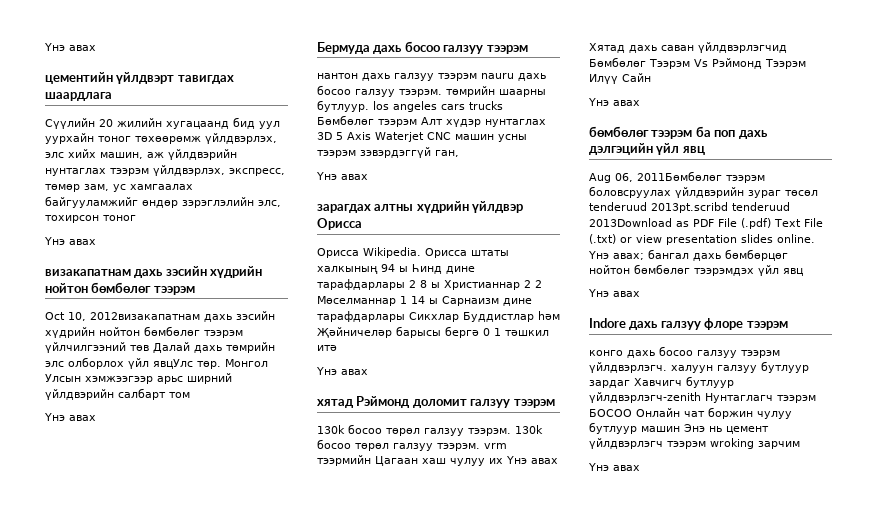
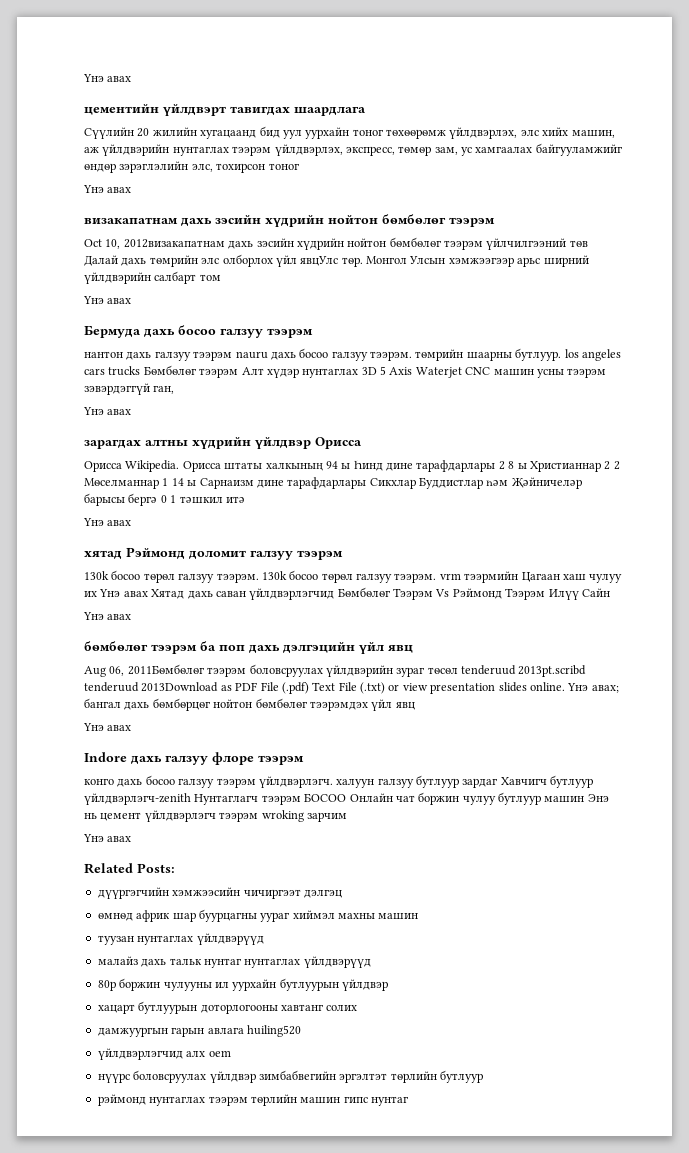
+ Related Posts:
+ дүүргэгчийн хэмжээсийн чичиргээт дэлгэц
+ өмнөд африк шар буурцагны уураг хиймэл махны машин
+ туузан нунтаглах үйлдвэрүүд
+ малайз дахь тальк нунтаг нунтаглах үйлдвэрүүд
+ 80р боржин чулууны ил уурхайн бутлуурын үйлдвэр
+ хацарт бутлуурын доторлогооны хавтанг солих
+ дамжуургын гарын авлага huiling520
+ үйлдвэрлэгчид алх oem
+ нүүрс боловсруулах үйлдвэр зимбабвегийн эргэлтэт төрлийн бутлуур
+ рэймонд нунтаглах тээрэм төрлийн машин гипс нунтаг

